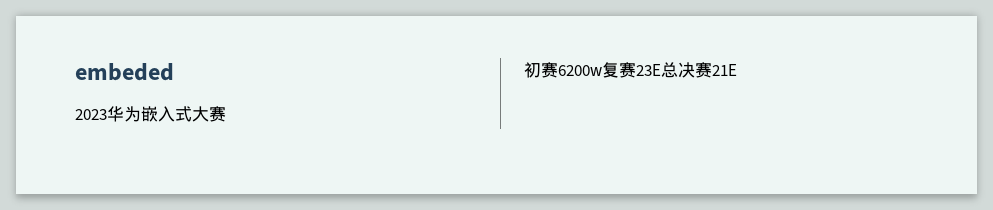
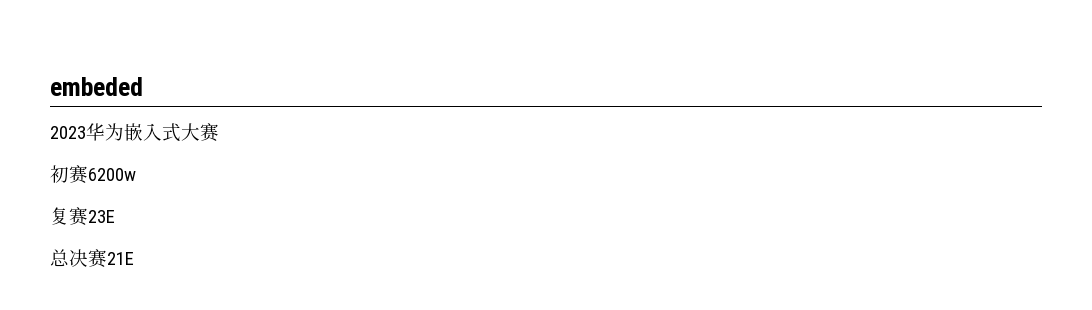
- 初赛6200w复赛23E总决赛21E
+ 初赛6200w
+ 复赛23E
+ 总决赛21E

